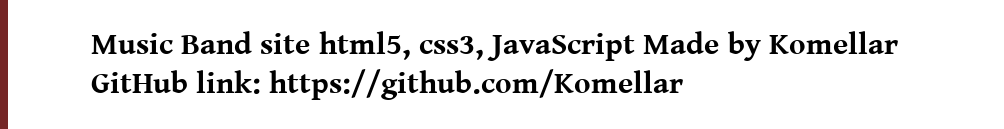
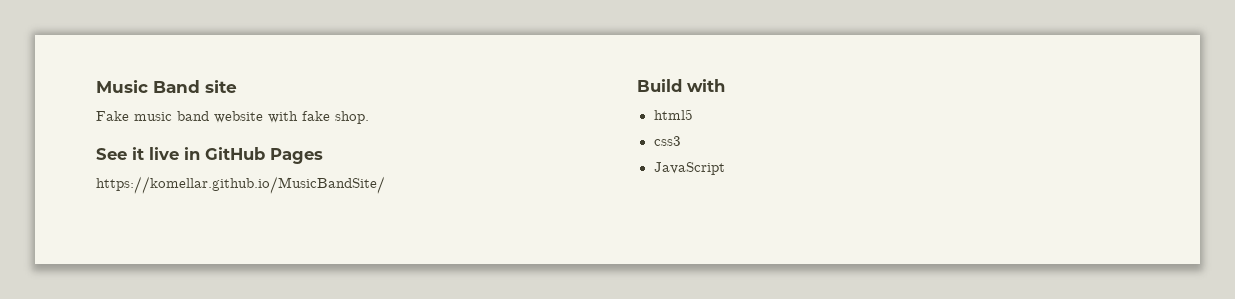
- Music Band site html5, css3, JavaScript Made by Komellar GitHub link: https://github.com/Komellar
+ Music Band site
+ Fake music band website with fake shop.
+ See it live in GitHub Pages
+ https://komellar.github.io/MusicBandSite/
+ Build with
+ html5
+ css3
+ JavaScript

